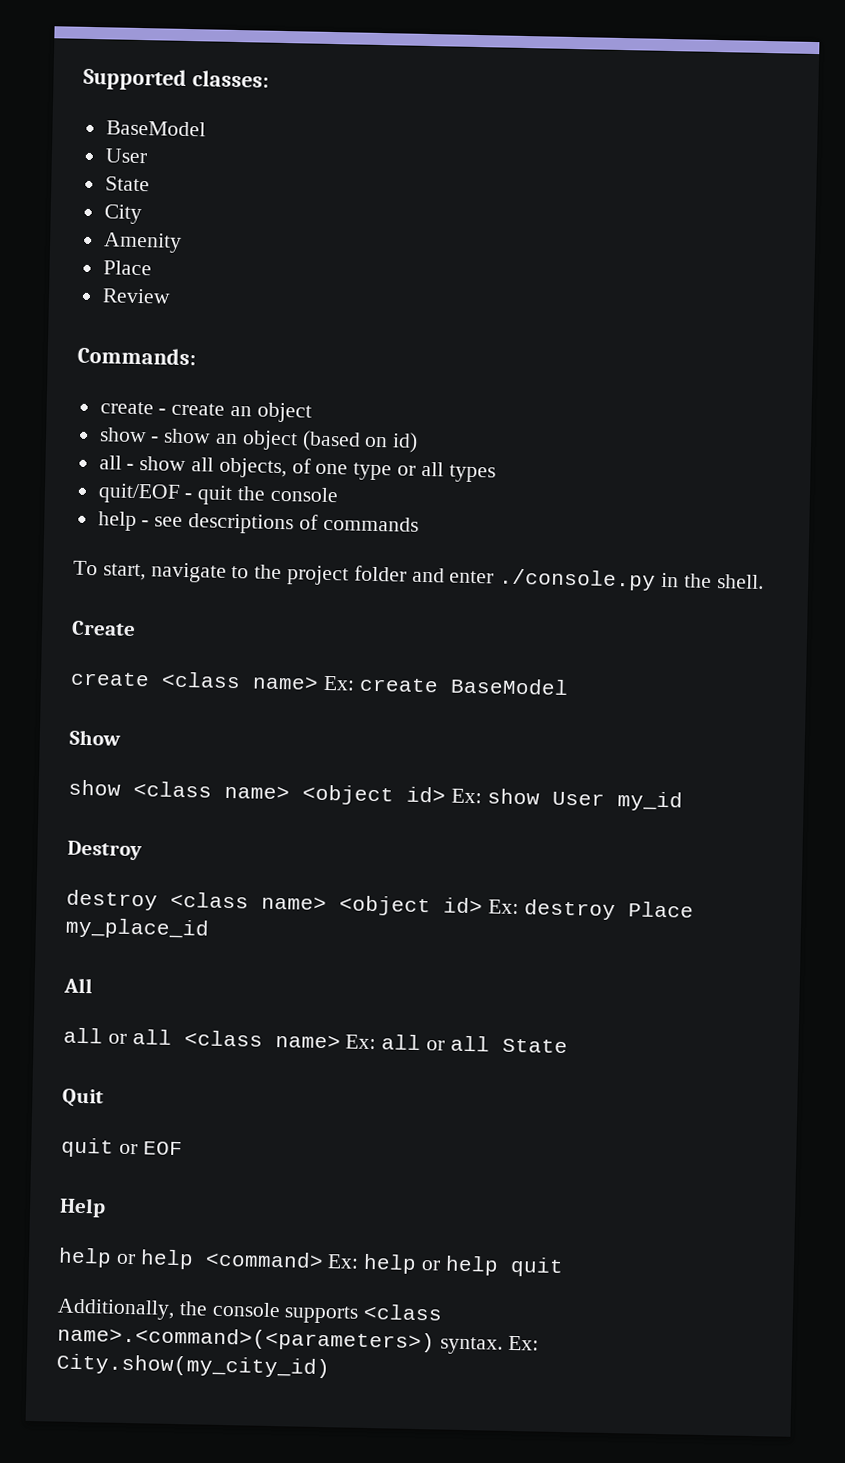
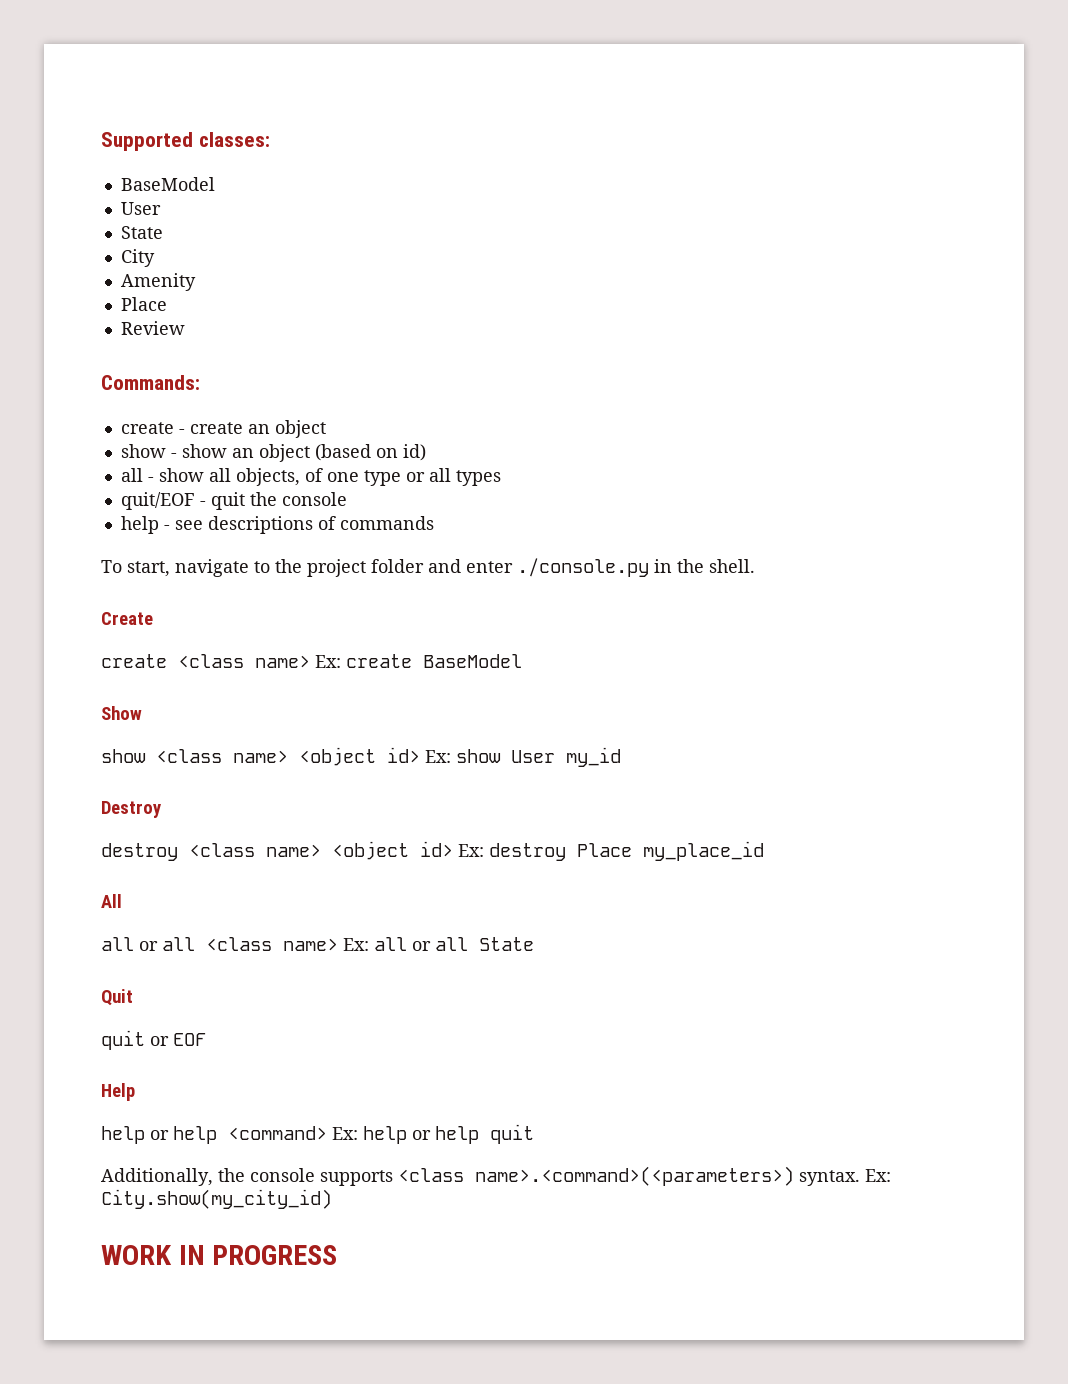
+ WORK IN PROGRESS

